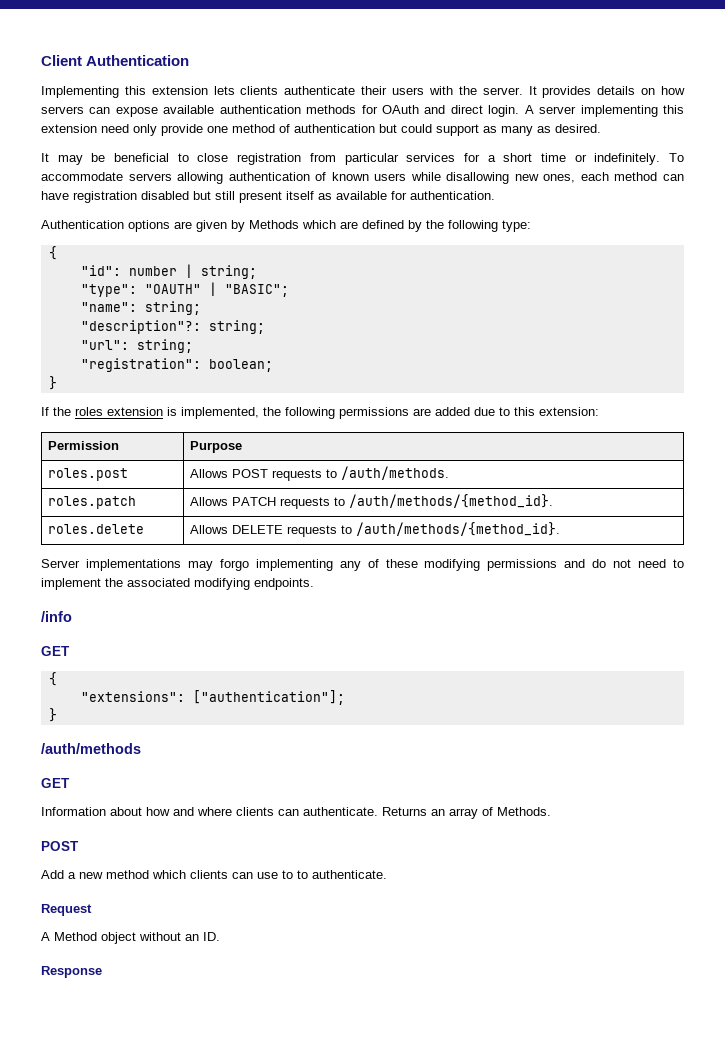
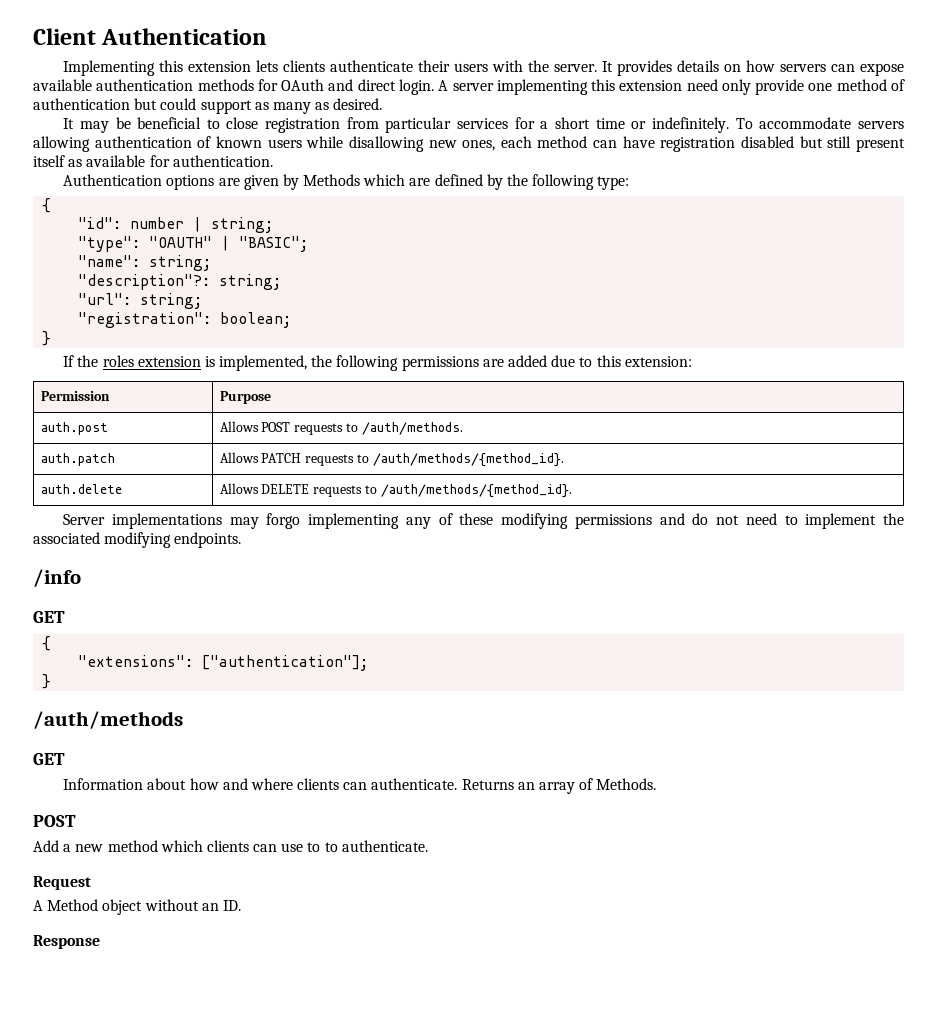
- roles.post | Allows POST requests to /auth/methods.
+ auth.post | Allows POST requests to /auth/methods.
- roles.patch | Allows PATCH requests to /auth/methods/{method_id}.
+ auth.patch | Allows PATCH requests to /auth/methods/{method_id}.
- roles.delete | Allows DELETE requests to /auth/methods/{method_id}.
+ auth.delete | Allows DELETE requests to /auth/methods/{method_id}.

